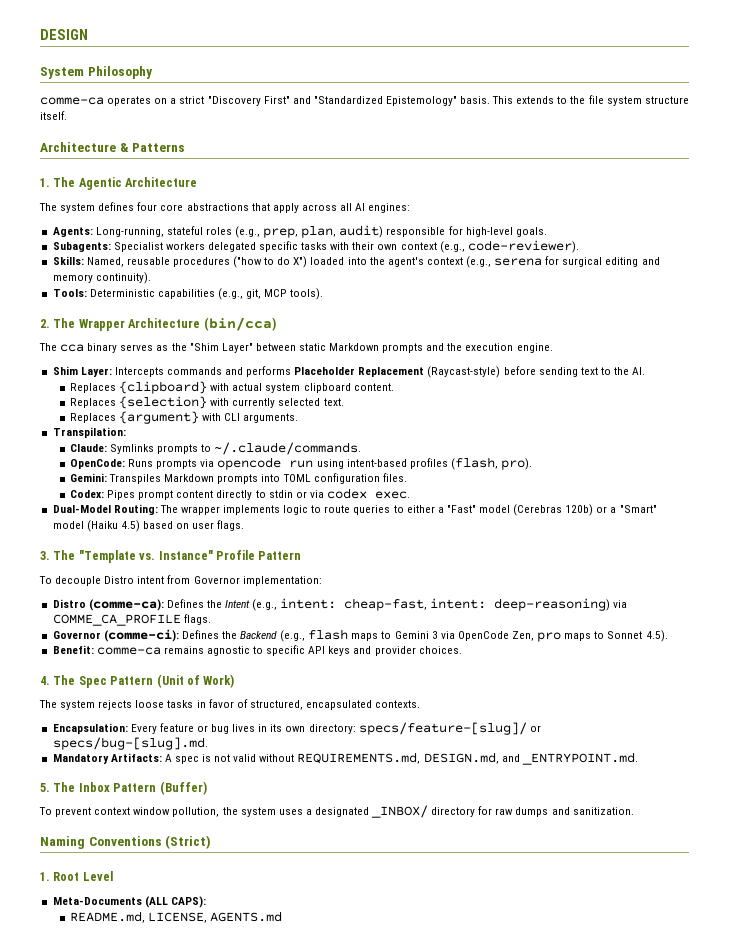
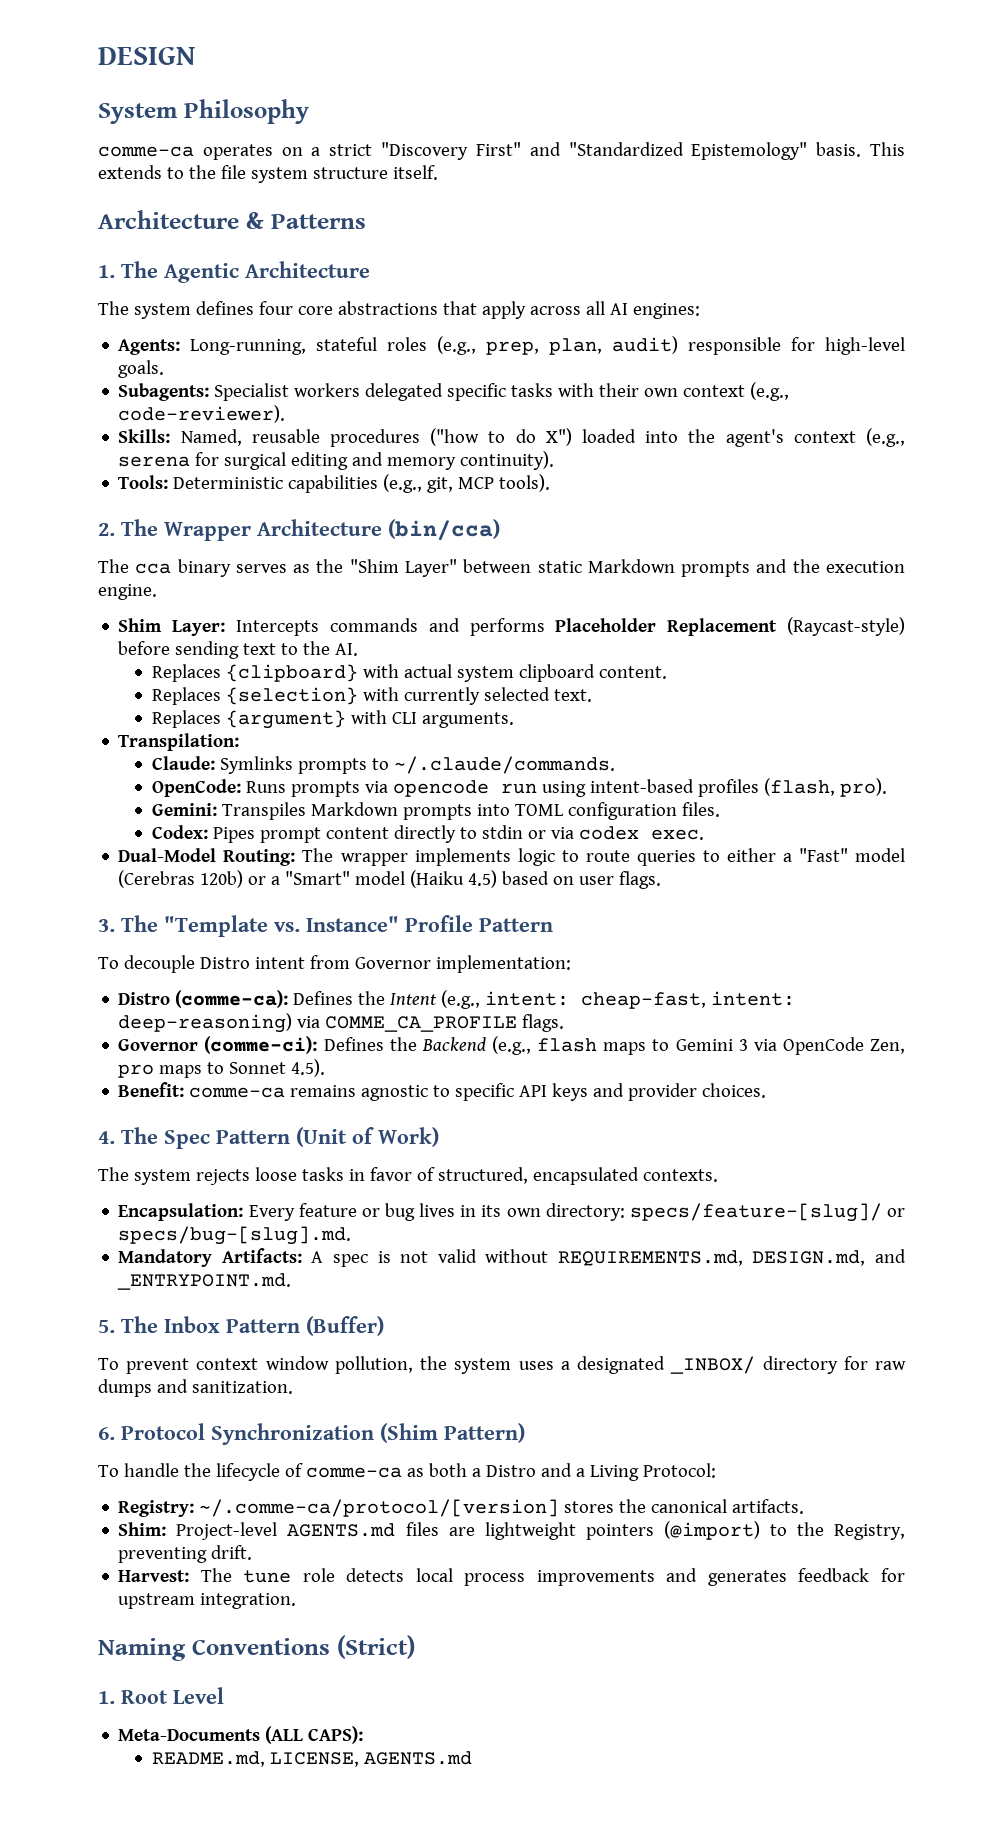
+ 6. Protocol Synchronization (Shim Pattern)
+ To handle the lifecycle of comme-ca as both a Distro and a Living Protocol:
+ Registry: ~/.comme-ca/protocol/[version] stores the canonical artifacts.
+ Shim: Project-level AGENTS.md files are lightweight pointers (@import) to the Registry, preventing drift.
+ Harvest: The tune role detects local process improvements and generates feedback for upstream integration.

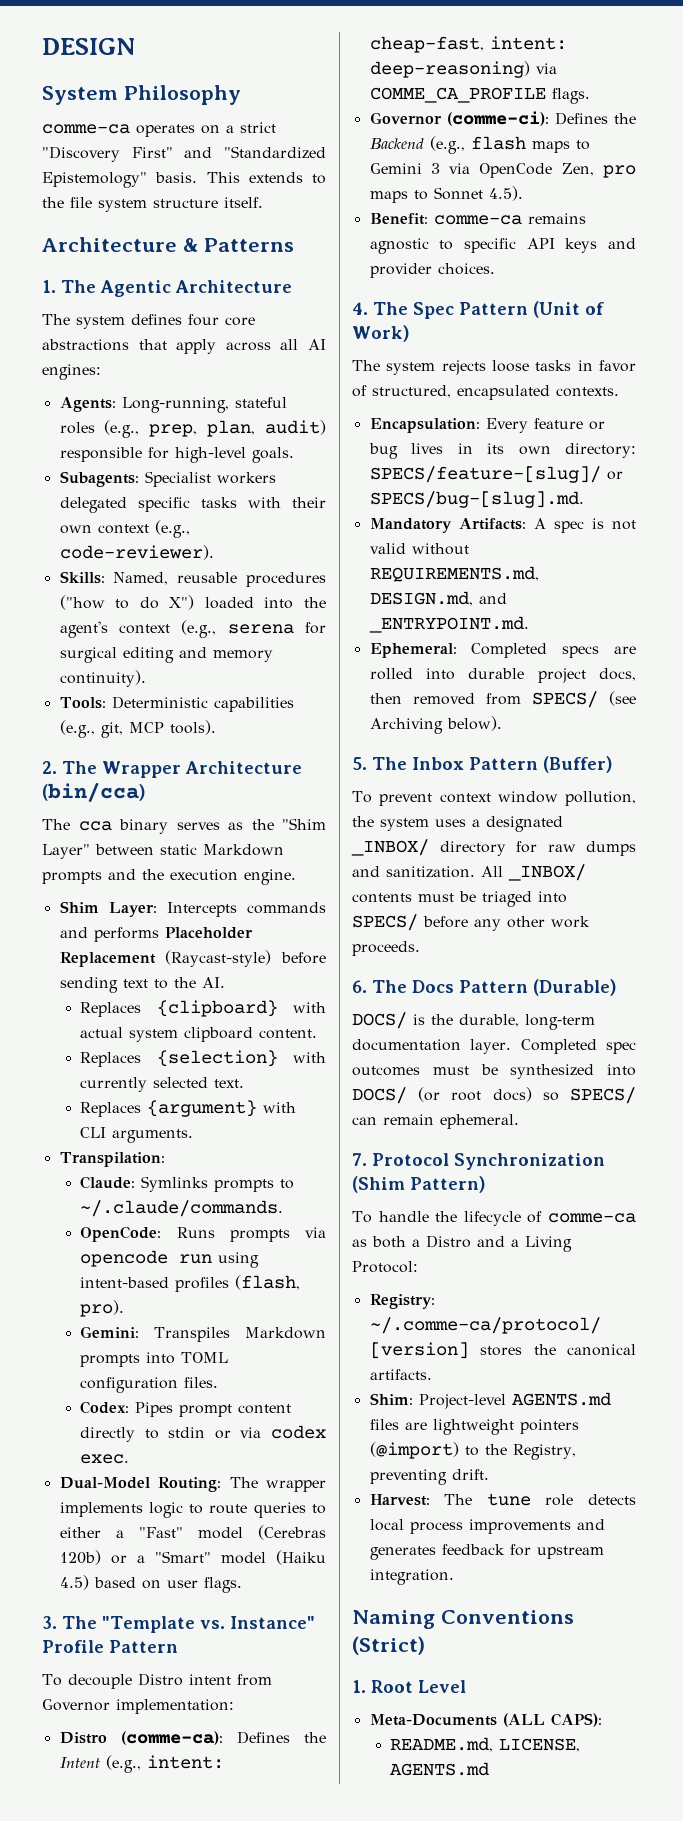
- Encapsulation: Every feature or bug lives in its own directory: specs/feature-[slug]/ or specs/bug-[slug].md.
+ Encapsulation: Every feature or bug lives in its own directory: SPECS/feature-[slug]/ or SPECS/bug-[slug].md.
+ Ephemeral: Completed specs are rolled into durable project docs, then removed from SPECS/ (see Archiving below).
- To prevent context window pollution, the system uses a designated _INBOX/ directory for raw dumps and sanitization.
- 6. Protocol Synchronization (Shim Pattern)
+ To prevent context window pollution, the system uses a designated _INBOX/ directory for raw dumps and sanitization. All _INBOX/ contents must be triaged into SPECS/ before any other work proceeds.
+ 6. The Docs Pattern (Durable)
+ DOCS/ is the durable, long‑term documentation layer. Completed spec outcomes must be synthesized into DOCS/ (or root docs) so SPECS/ can remain ephemeral.
+ 7. Protocol Synchronization (Shim Pattern)

